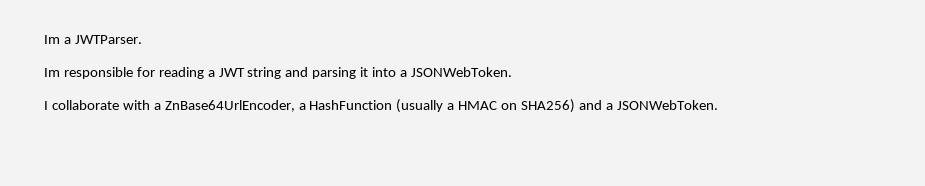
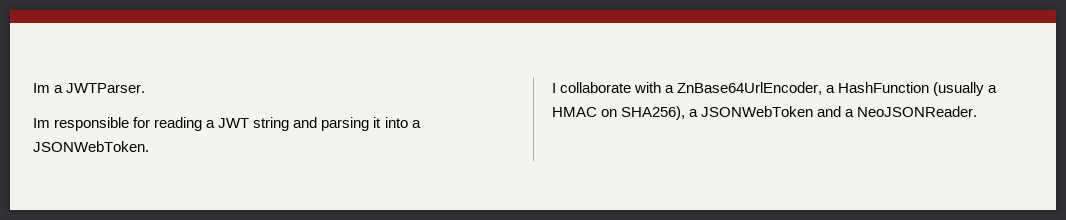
- I collaborate with a ZnBase64UrlEncoder, a HashFunction (usually a HMAC on SHA256) and a JSONWebToken.
+ I collaborate with a ZnBase64UrlEncoder, a HashFunction (usually a HMAC on SHA256), a JSONWebToken and a NeoJSONReader.

